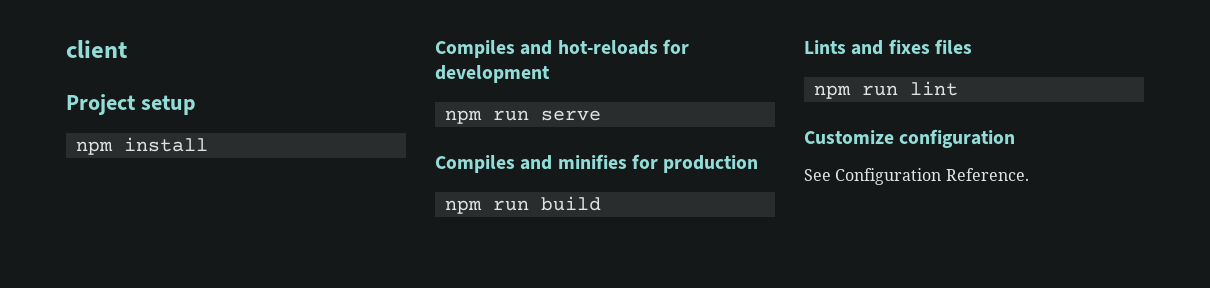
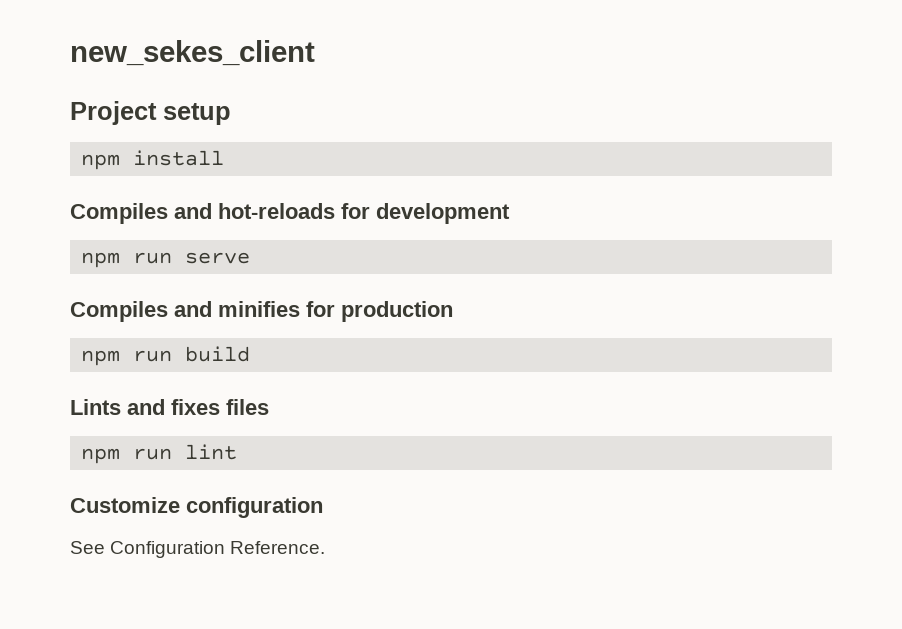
- client
+ new_sekes_client

